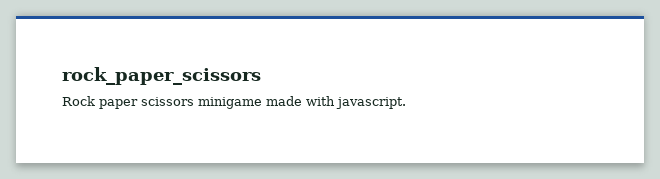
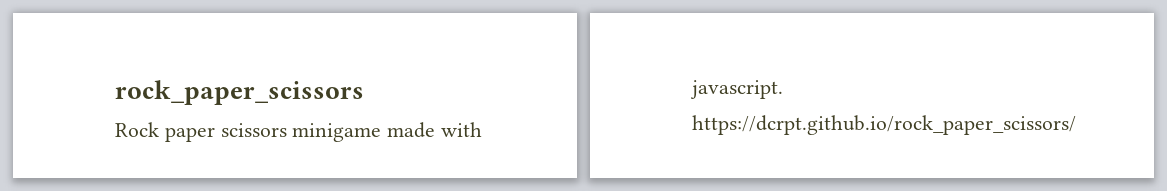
+ https://dcrpt.github.io/rock_paper_scissors/

